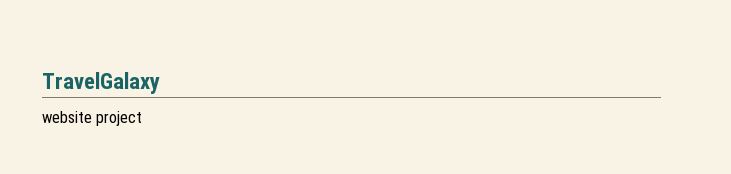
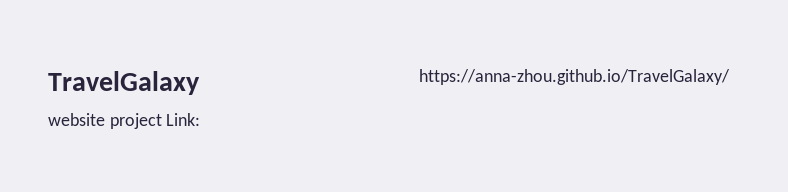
- website project
+ website project Link: https://anna-zhou.github.io/TravelGalaxy/

